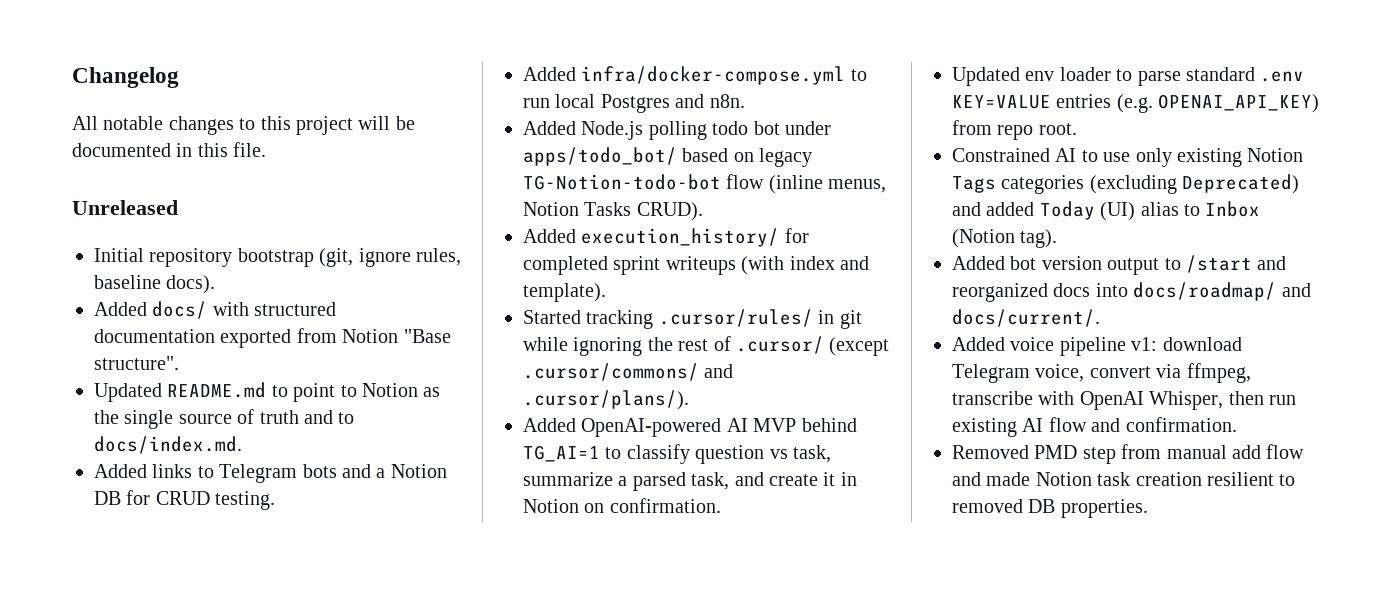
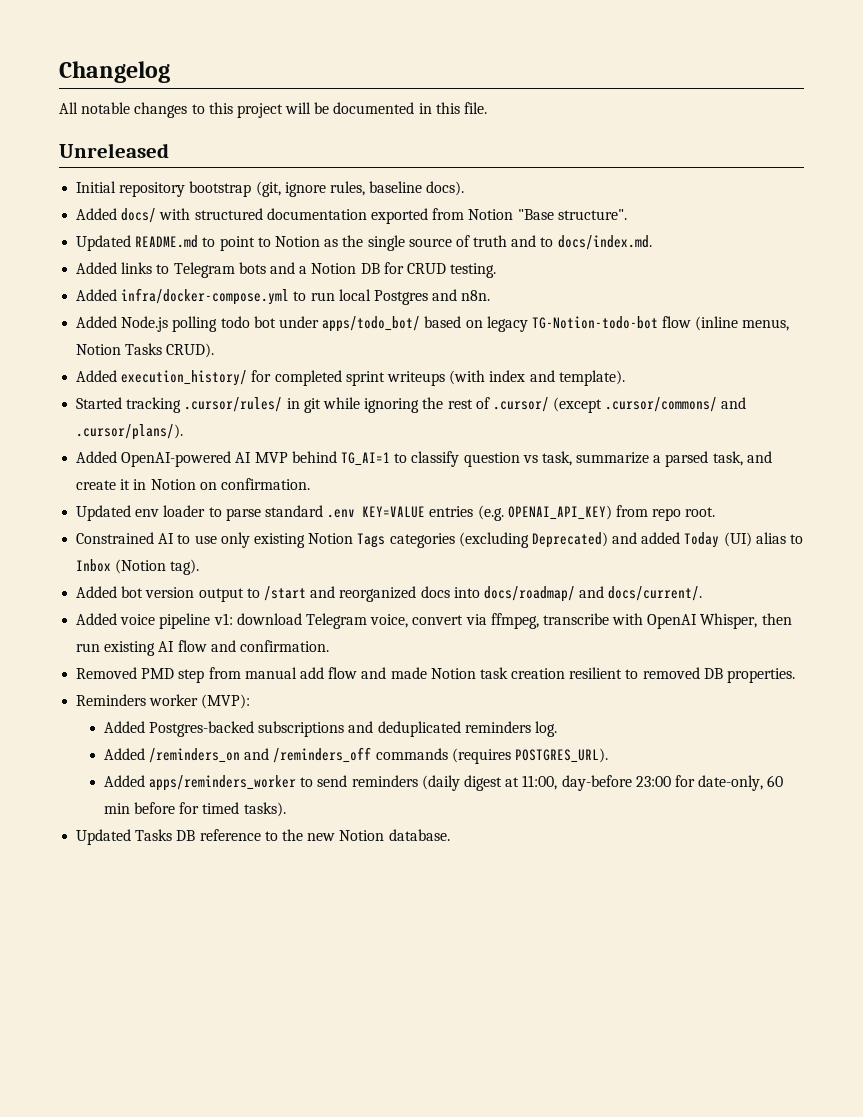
+ Reminders worker (MVP):
+ Added Postgres-backed subscriptions and deduplicated reminders log.
+ Added /reminders_on and /reminders_off commands (requires POSTGRES_URL).
+ Added apps/reminders_worker to send reminders (daily digest at 11:00, day-before 23:00 for date-only, 60 min before for timed tasks).
+ Updated Tasks DB reference to the new Notion database.

